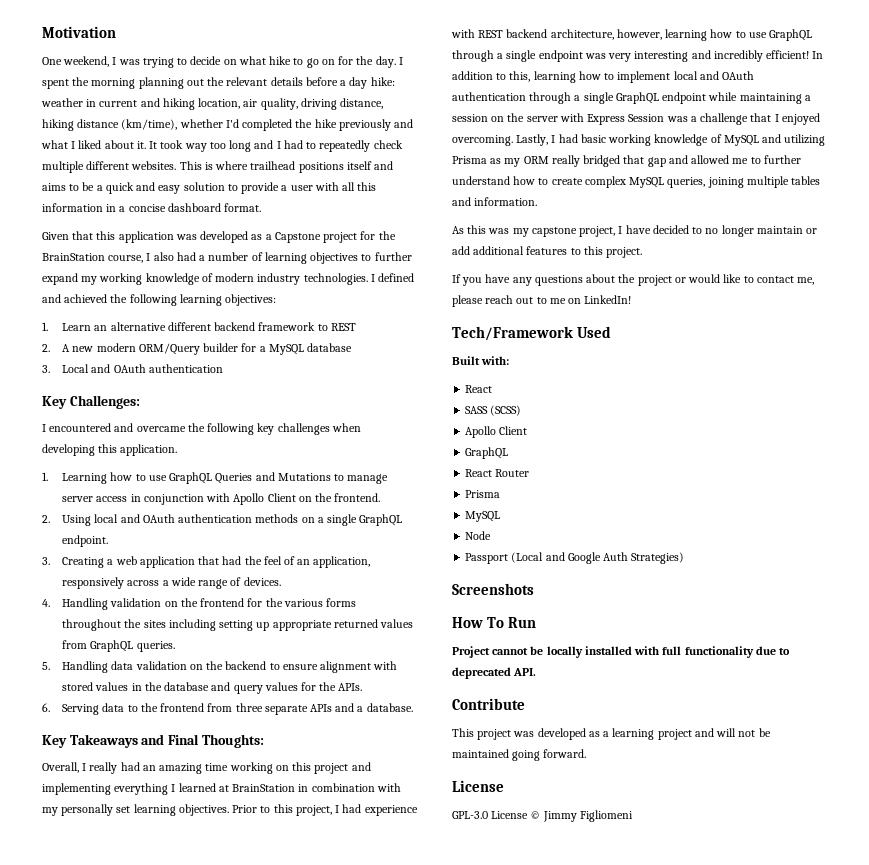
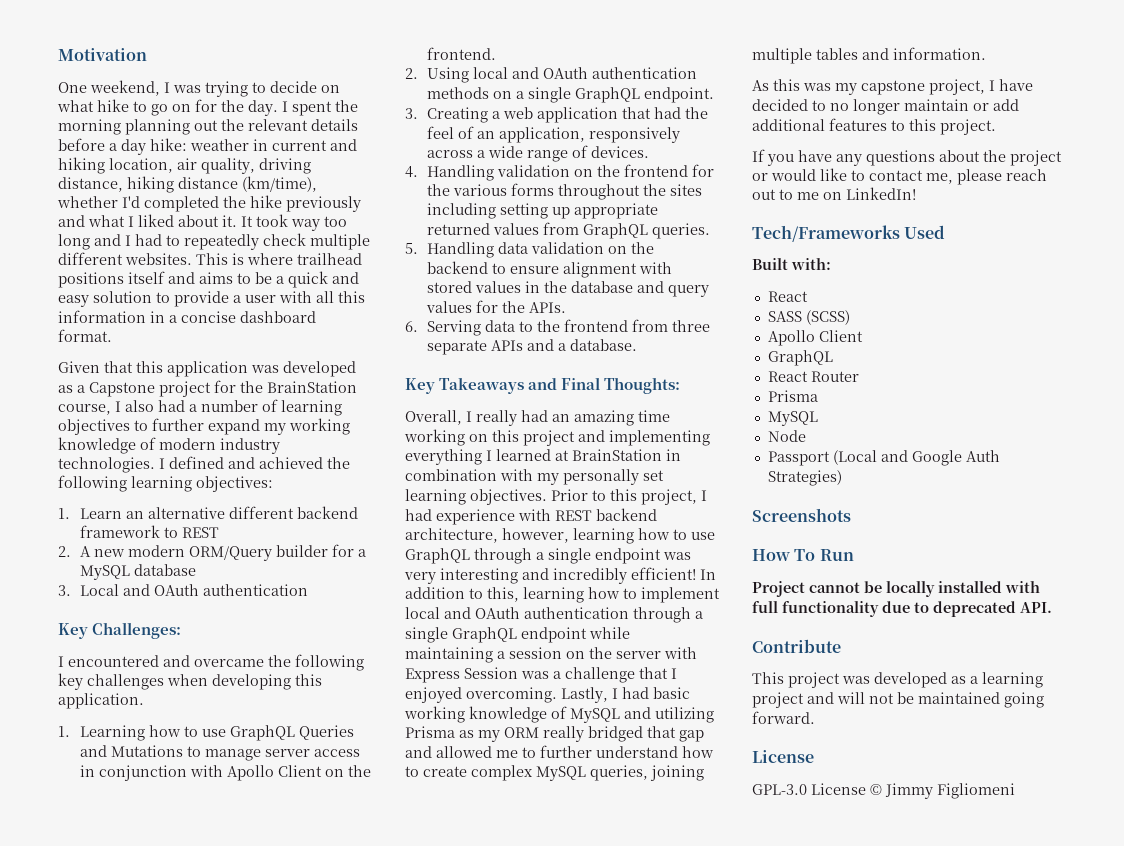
- Tech/Framework Used
+ Tech/Frameworks Used

